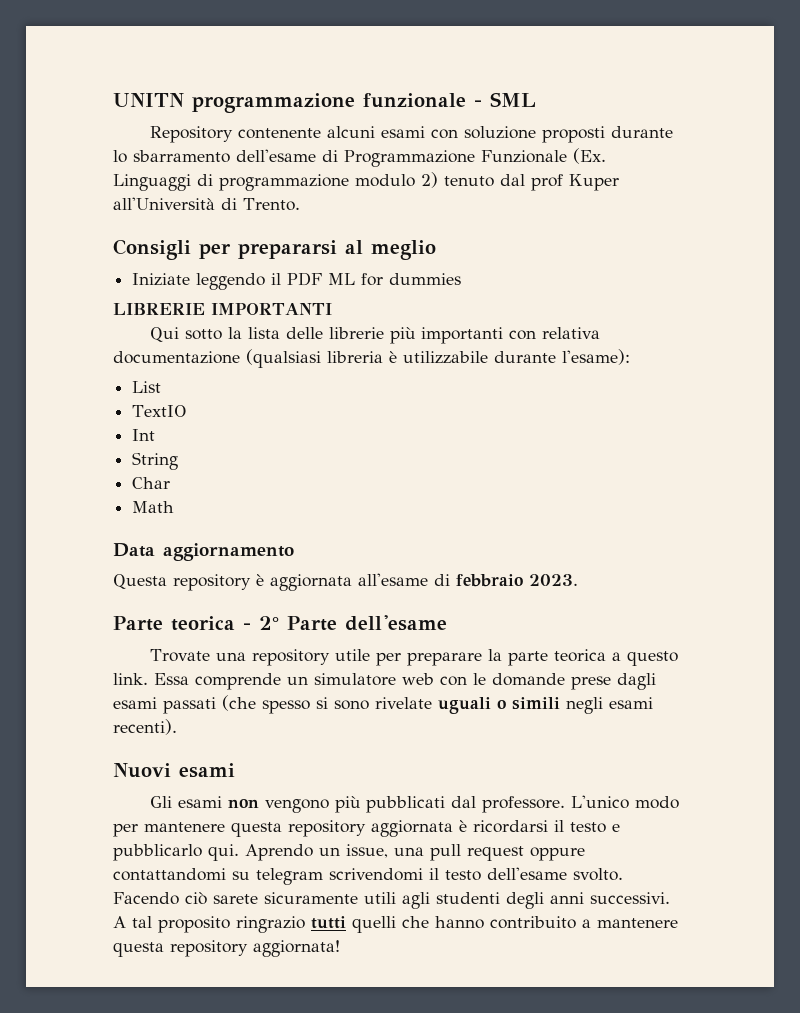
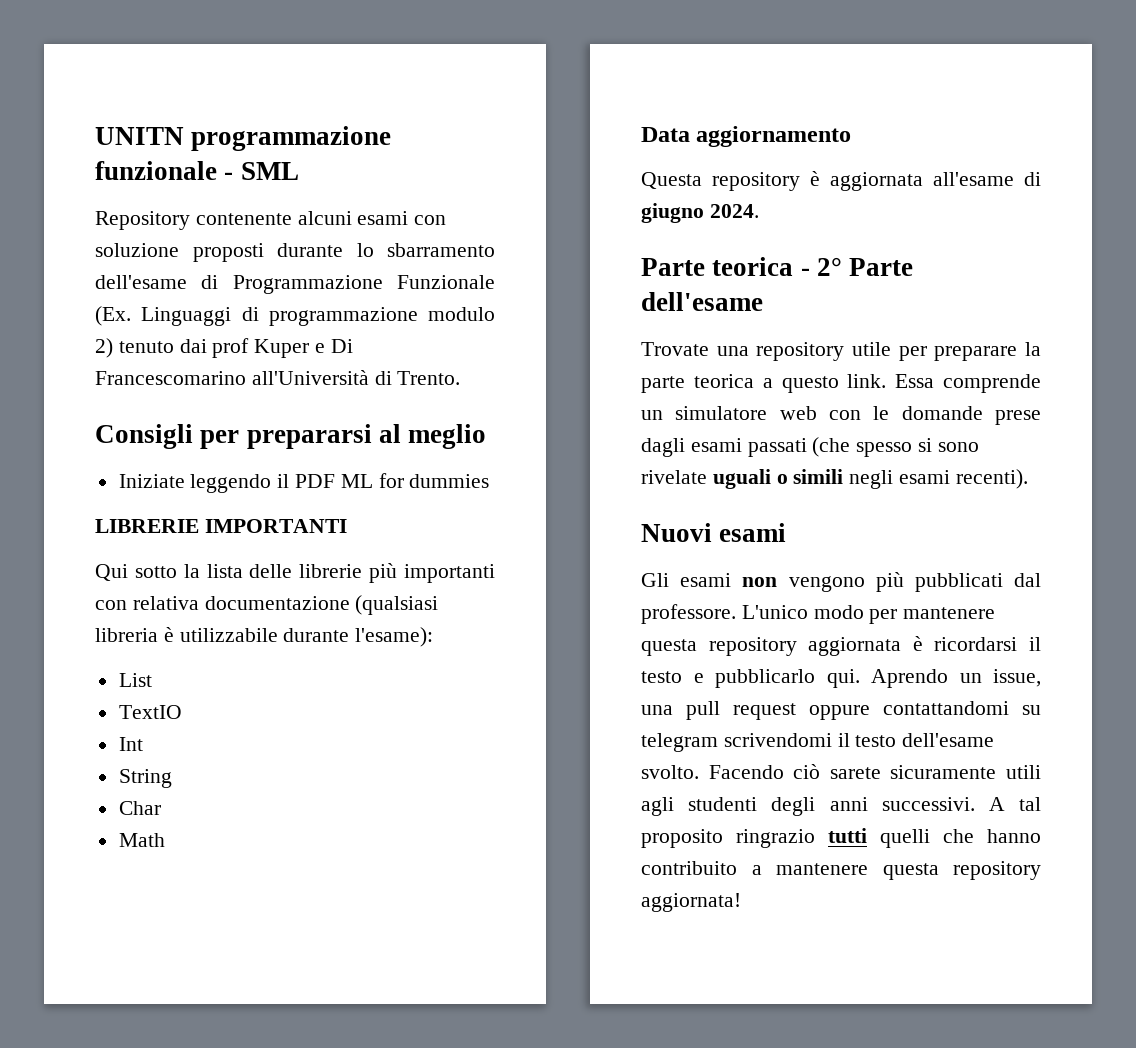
- Repository contenente alcuni esami con soluzione proposti durante lo sbarramento dell'esame di Programmazione Funzionale (Ex. Linguaggi di programmazione modulo 2) tenuto dal prof Kuper all'Università di Trento.
+ Repository contenente alcuni esami con soluzione proposti durante lo sbarramento dell'esame di Programmazione Funzionale (Ex. Linguaggi di programmazione modulo 2) tenuto dai prof Kuper e Di Francescomarino all'Università di Trento.
- Questa repository è aggiornata all'esame di febbraio 2023.
+ Questa repository è aggiornata all'esame di giugno 2024.

